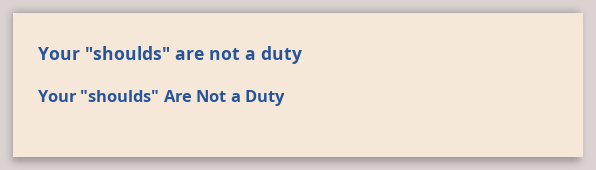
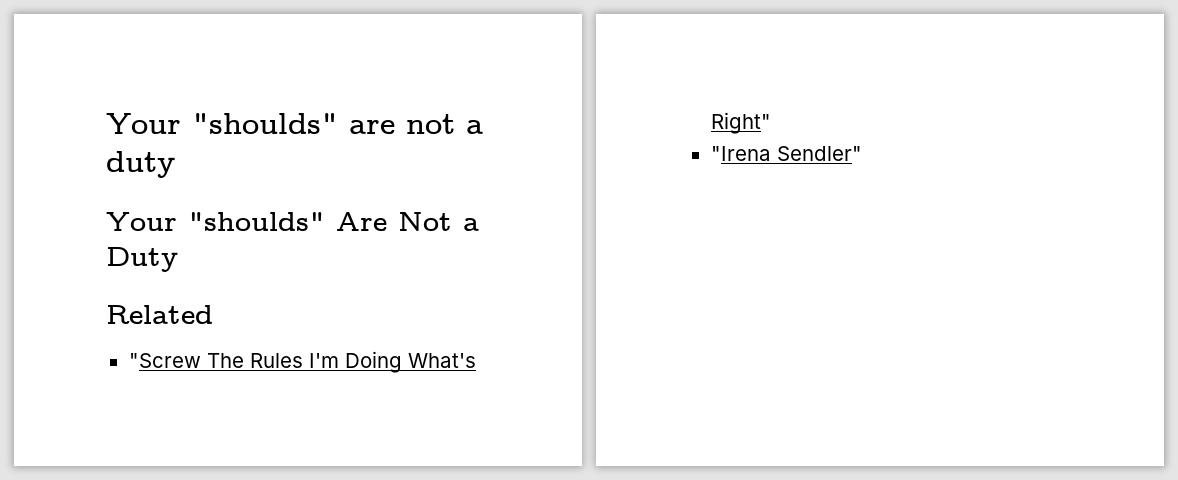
+ Related
+ "Screw The Rules I'm Doing What's Right"
+ "Irena Sendler"

